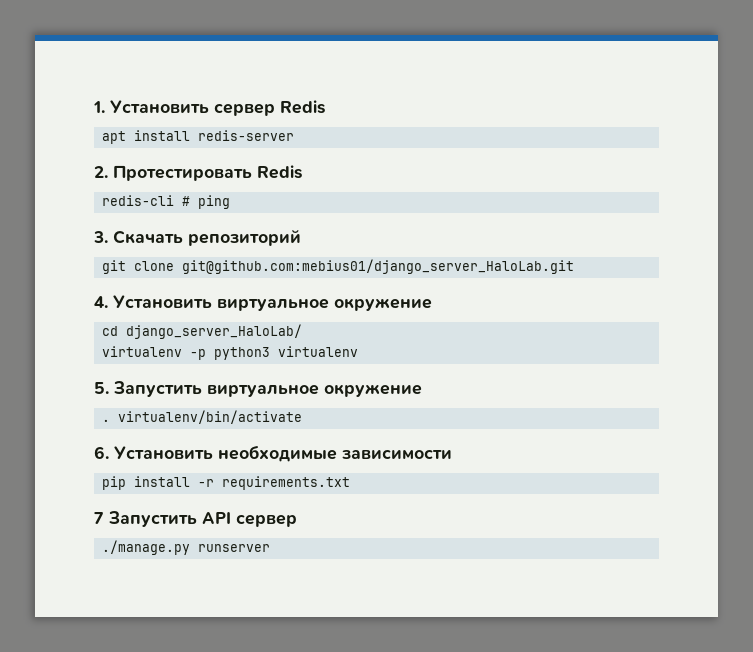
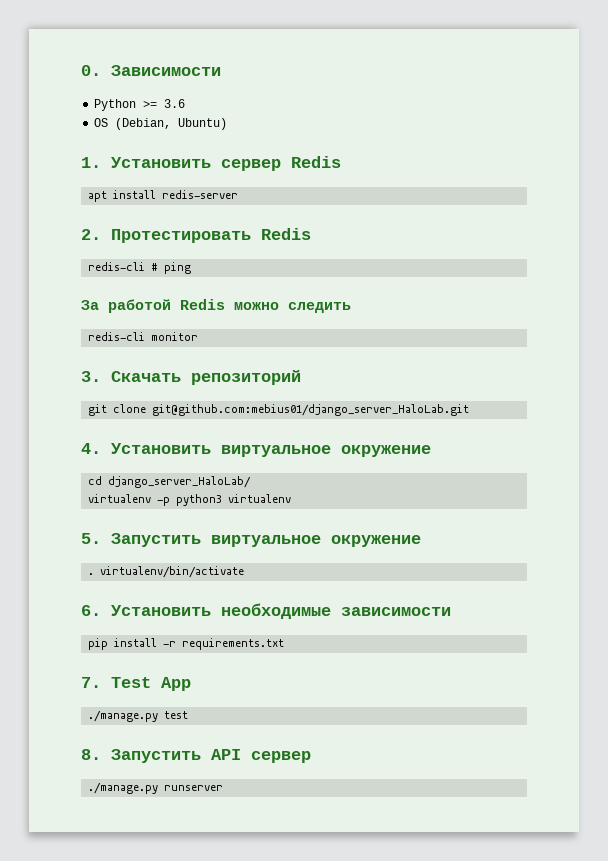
+ 0. Зависимости
+ Python >= 3.6
+ OS (Debian, Ubuntu)
+ За работой Redis можно следить
+ redis-cli monitor
- 7 Запустить API сервер
+ 7. Test App
+ ./manage.py test
+ 8. Запустить API сервер

